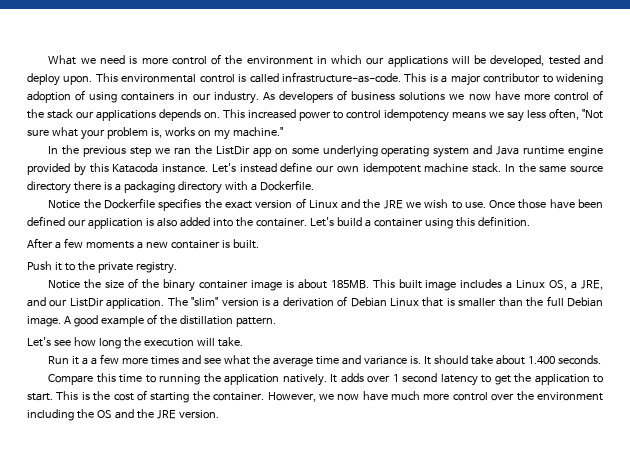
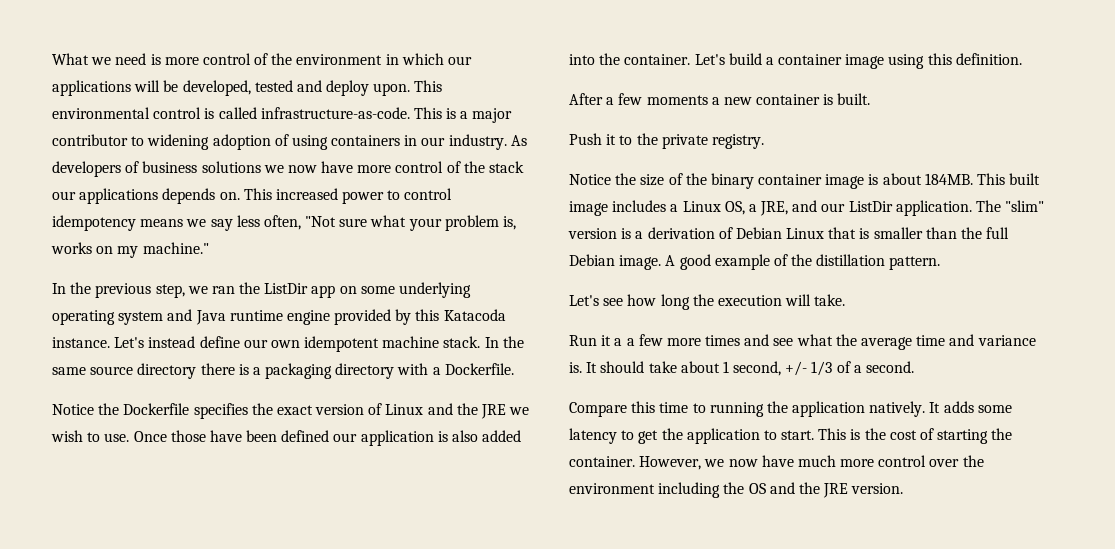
- In the previous step we ran the ListDir app on some underlying operating system and Java runtime engine provided by this Katacoda instance.
+ In the previous step, we ran the ListDir app on some underlying operating system and Java runtime engine provided by this Katacoda instance.
- Let's build a container using this definition.
+ Let's build a container image using this definition.
- Notice the size of the binary container image is about 185MB.
+ Notice the size of the binary container image is about 184MB.
- It should take about 1.400 seconds.
+ It should take about 1 second, +/- 1/3 of a second.
- It adds over 1 second latency to get the application to start.
+ It adds some latency to get the application to start.

